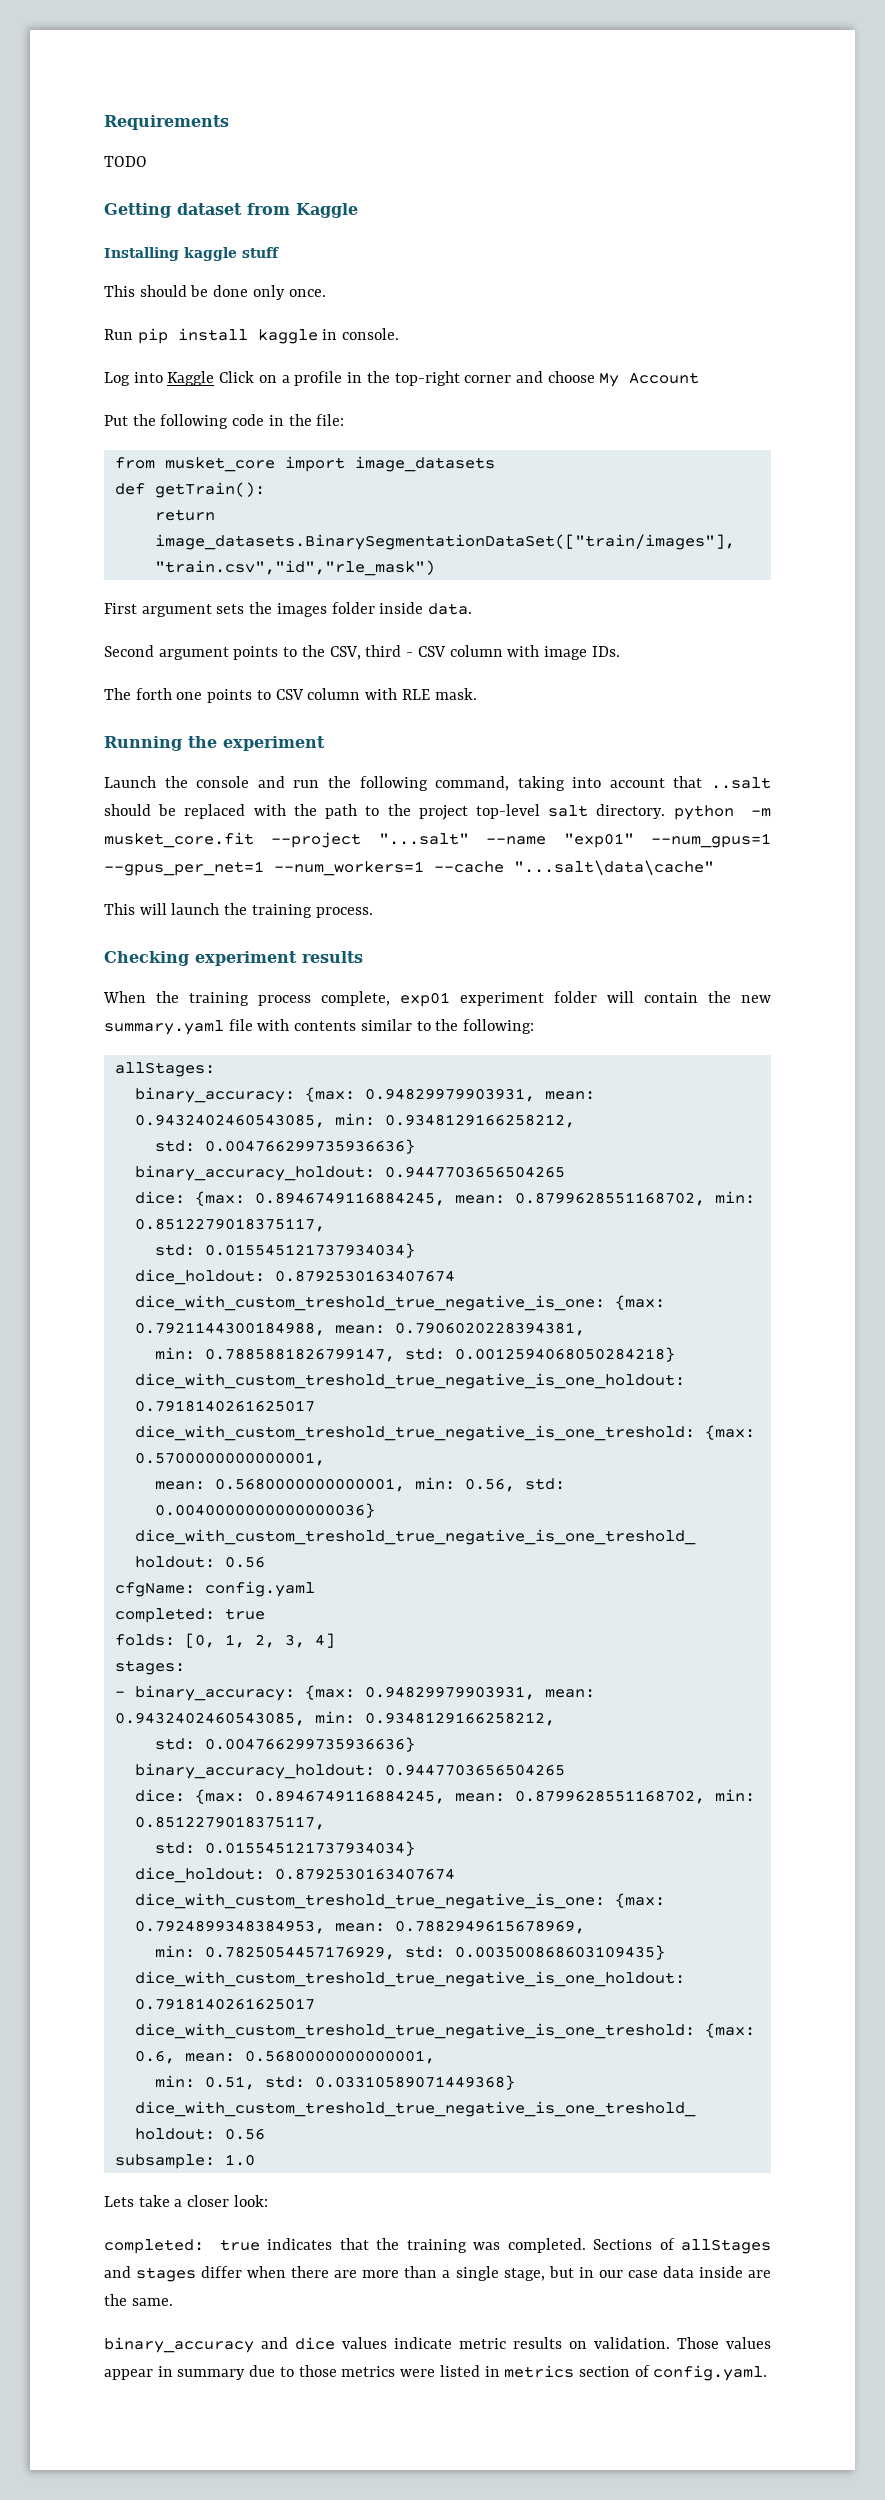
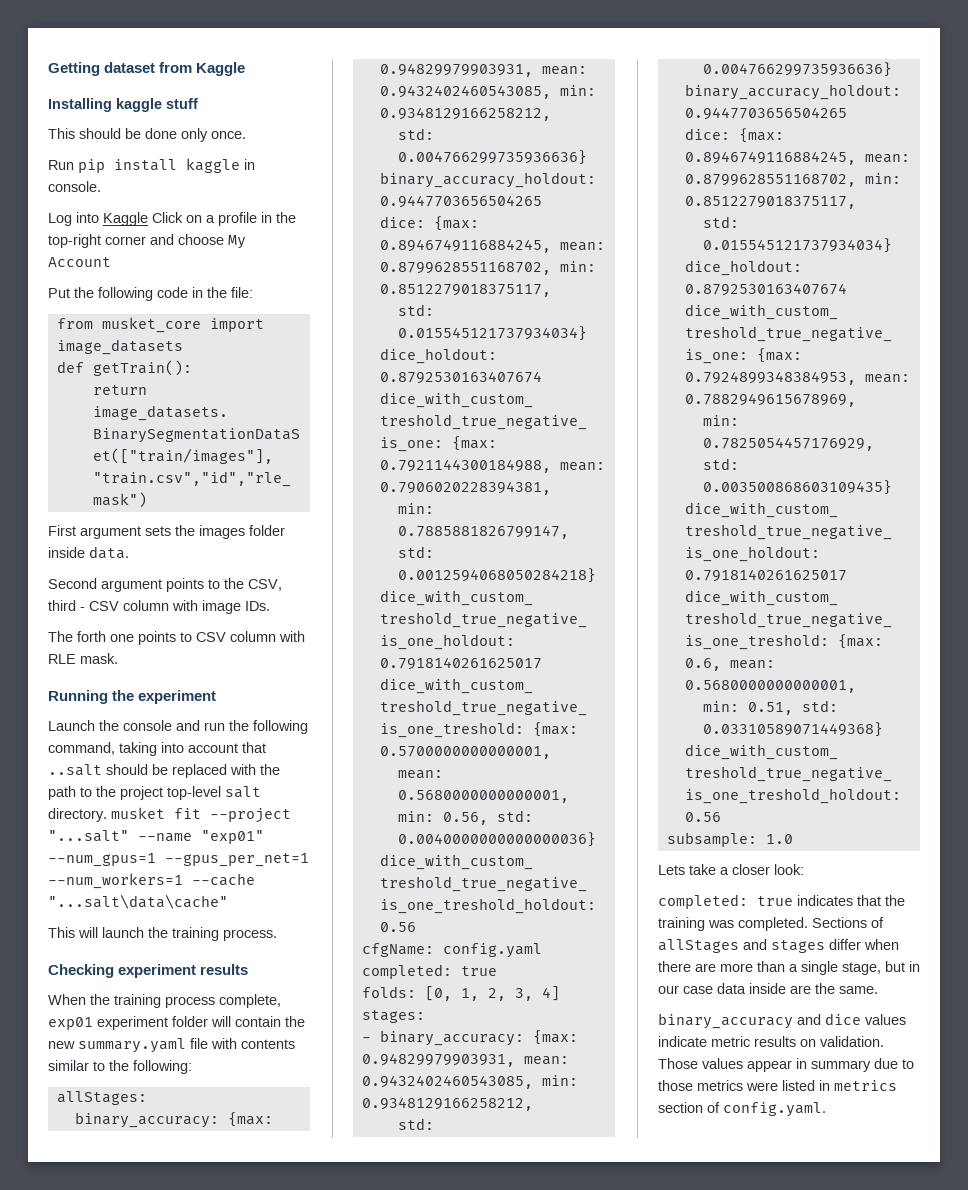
- Requirements
- TODO
- Launch the console and run the following command, taking into account that ..salt should be replaced with the path to the project top-level salt directory. python -m musket_core.fit --project "...salt" --name "exp01" --num_gpus=1 --gpus_per_net=1 --num_workers=1 --cache "...salt\data\cache"
+ Launch the console and run the following command, taking into account that ..salt should be replaced with the path to the project top-level salt directory. musket fit --project "...salt" --name "exp01" --num_gpus=1 --gpus_per_net=1 --num_workers=1 --cache "...salt\data\cache"

